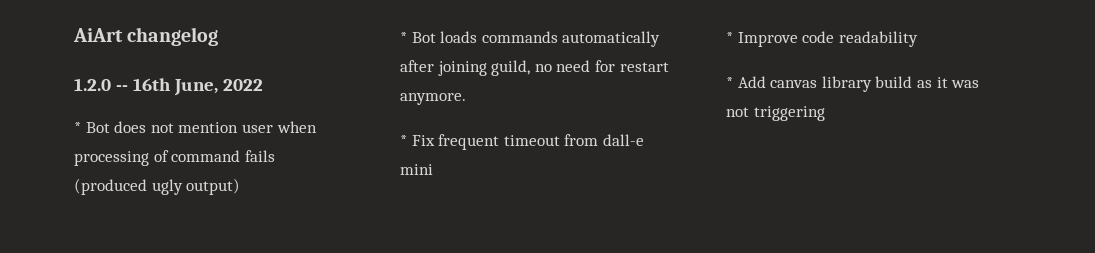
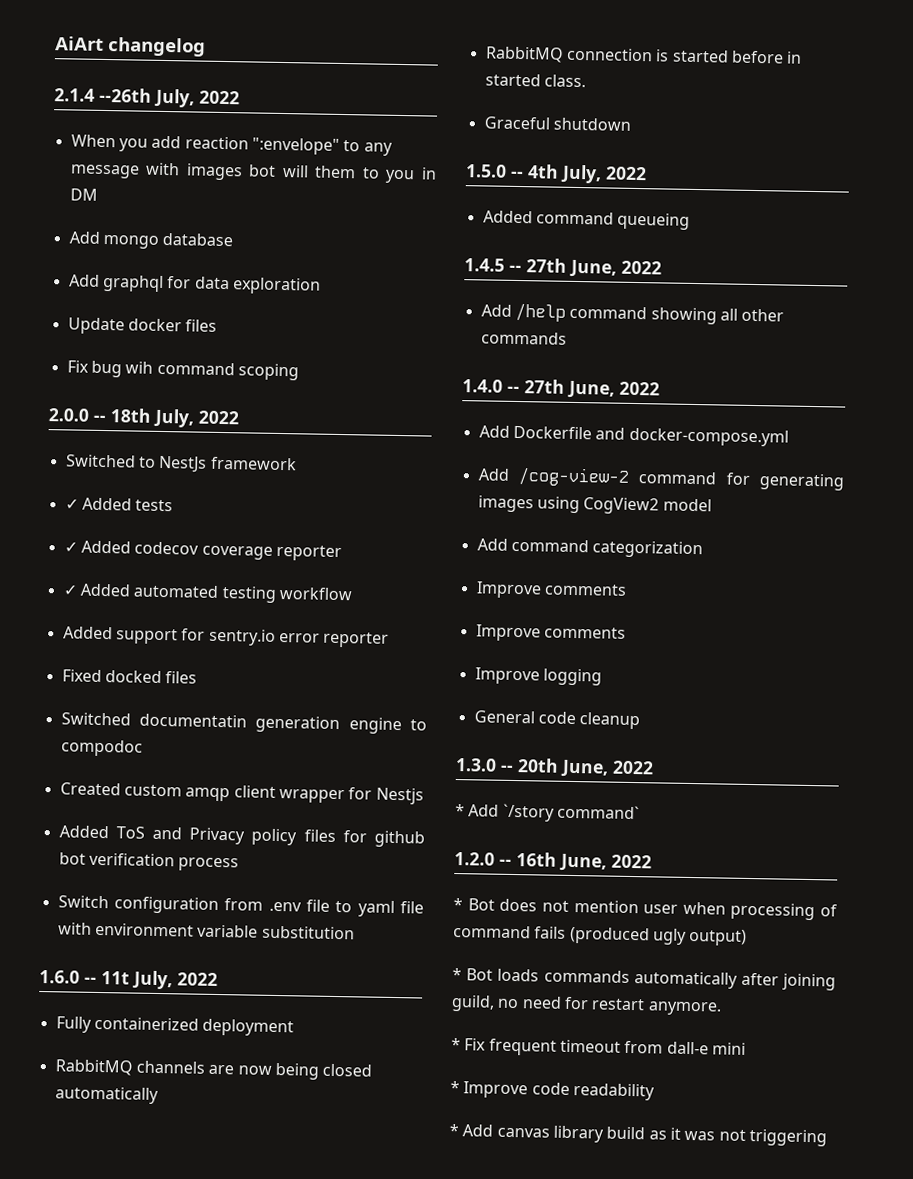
+ 2.1.4 --26th July, 2022
+ When you add reaction ":envelope" to any message with images bot will them to you in DM
+ Add mongo database
+ Add graphql for data exploration
+ Update docker files
+ Fix bug wih command scoping
+ 2.0.0 -- 18th July, 2022
+ Switched to NestJs framework
+ ✓ Added tests
+ ✓ Added codecov coverage reporter
+ ✓ Added automated testing workflow
+ Added support for sentry.io error reporter
+ Fixed docked files
+ Switched documentatin generation engine to compodoc
+ Created custom amqp client wrapper for Nestjs
+ Added ToS and Privacy policy files for github bot verification process
+ Switch configuration from .env file to yaml file with environment variable substitution
+ 1.6.0 -- 11t July, 2022
+ Fully containerized deployment
+ RabbitMQ channels are now being closed automatically
+ RabbitMQ connection is started before in started class.
+ Graceful shutdown
+ 1.5.0 -- 4th July, 2022
+ Added command queueing
+ 1.4.5 -- 27th June, 2022
+ Add /help command showing all other commands
+ 1.4.0 -- 27th June, 2022
+ Add Dockerfile and docker-compose.yml
+ Add /cog-view-2 command for generating images using CogView2 model
+ Add command categorization
+ Improve comments
+ Improve comments
+ Improve logging
+ General code cleanup
+ 1.3.0 -- 20th June, 2022
+ * Add `/story command`

